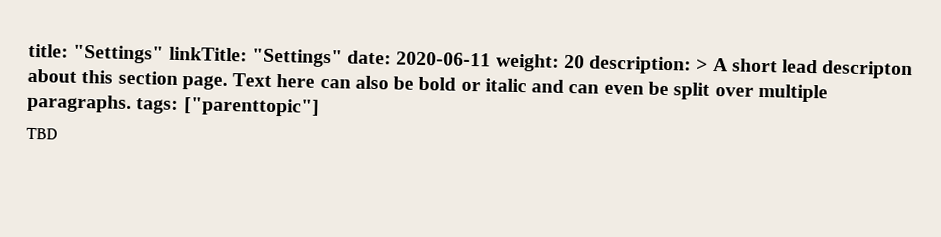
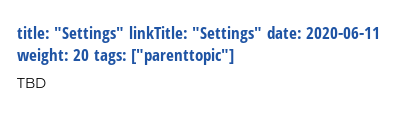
- title: "Settings" linkTitle: "Settings" date: 2020-06-11 weight: 20 description: > A short lead descripton about this section page. Text here can also be bold or italic and can even be split over multiple paragraphs. tags: ["parenttopic"]
+ title: "Settings" linkTitle: "Settings" date: 2020-06-11 weight: 20 tags: ["parenttopic"]

